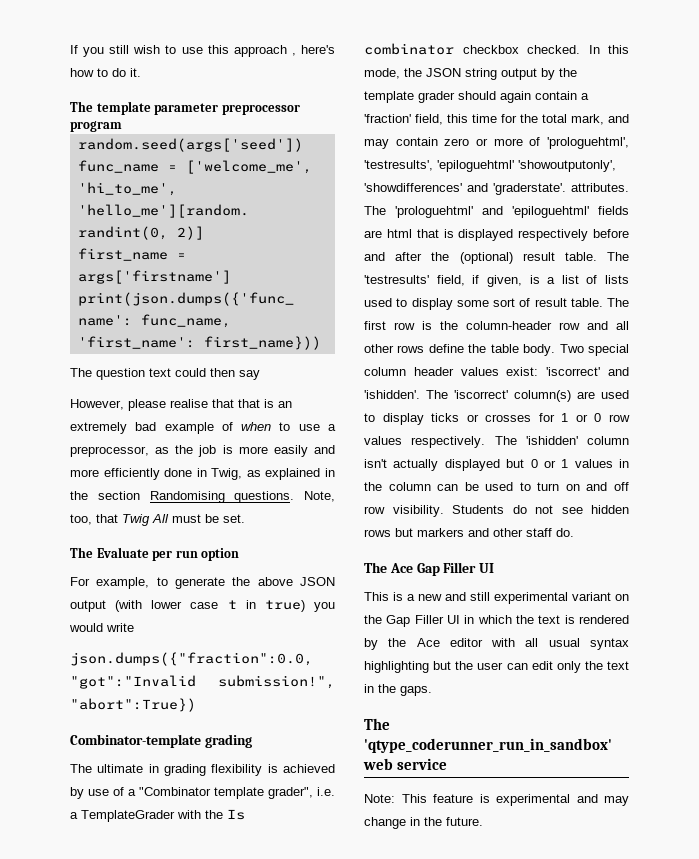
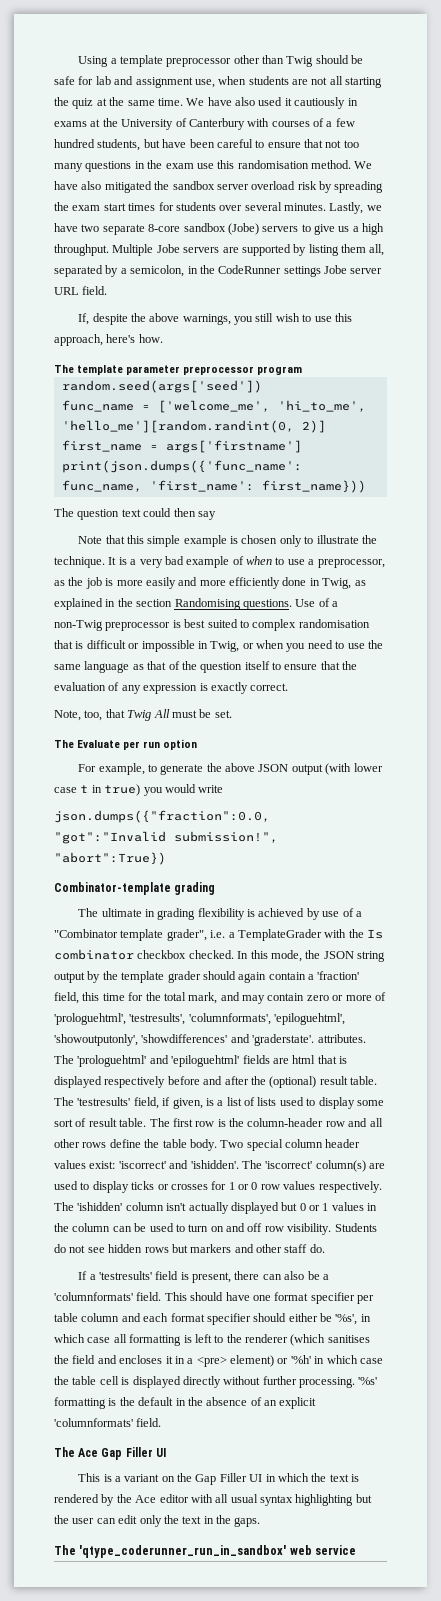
- If you still wish to use this approach , here's how to do it.
+ Using a template preprocessor other than Twig should be safe for lab and assignment use, when students are not all starting the quiz at the same time. We have also used it cautiously in exams at the University of Canterbury with courses of a few hundred students, but have been careful to ensure that not too many questions in the exam use this randomisation method. We have also mitigated the sandbox server overload risk by spreading the exam start times for students over several minutes. Lastly, we have two separate 8-core sandbox (Jobe) servers to give us a high throughput. Multiple Jobe servers are supported by listing them all, separated by a semicolon, in the CodeRunner settings Jobe server URL field.
+ If, despite the above warnings, you still wish to use this approach, here's how.
- However, please realise that that is an extremely bad example of when to use a preprocessor, as the job is more easily and more efficiently done in Twig, as explained in the section Randomising questions. Note, too, that Twig All must be set.
+ Note that this simple example is chosen only to illustrate the technique. It is a very bad example of when to use a preprocessor, as the job is more easily and more efficiently done in Twig, as explained in the section Randomising questions. Use of a non-Twig preprocessor is best suited to complex randomisation that is difficult or impossible in Twig, or when you need to use the same language as that of the question itself to ensure that the evaluation of any expression is exactly correct.
+ Note, too, that Twig All must be set.
- In this mode, the JSON string output by the template grader should again contain a 'fraction' field, this time for the total mark, and may contain zero or more of 'prologuehtml', 'testresults', 'epiloguehtml' 'showoutputonly', 'showdifferences' and 'graderstate'. attributes.
+ In this mode, the JSON string output by the template grader should again contain a 'fraction' field, this time for the total mark, and may contain zero or more of 'prologuehtml', 'testresults', 'columnformats', 'epiloguehtml', 'showoutputonly', 'showdifferences' and 'graderstate'. attributes.
+ If a 'testresults' field is present, there can also be a 'columnformats' field. This should have one format specifier per table column and each format specifier should either be '%s', in which case all formatting is left to the renderer (which sanitises the field and encloses it in a <pre> element) or '%h' in which case the table cell is displayed directly without further processing. '%s' formatting is the default in the absence of an explicit 'columnformats' field.
- This is a new and still experimental variant on the Gap Filler UI in which the text is rendered by the Ace editor with all usual syntax highlighting but the user can edit only the text in the gaps.
+ This is a variant on the Gap Filler UI in which the text is rendered by the Ace editor with all usual syntax highlighting but the user can edit only the text in the gaps.
- Note: This feature is experimental and may change in the future.

